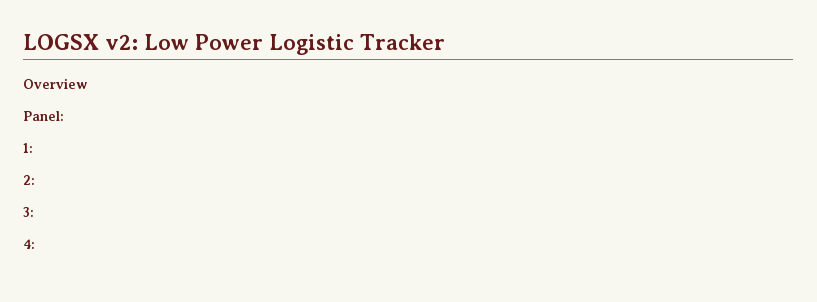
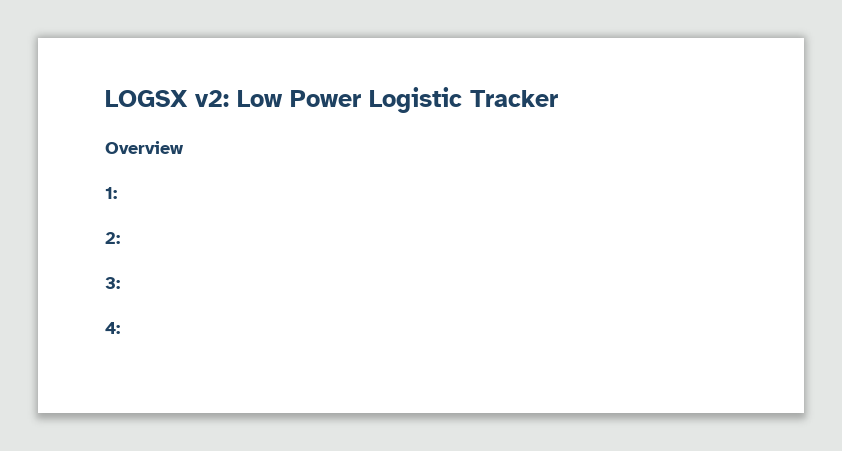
- Panel:

